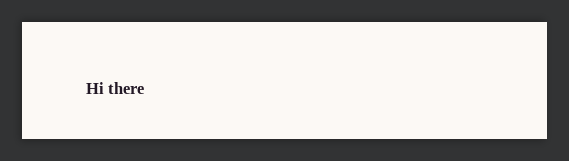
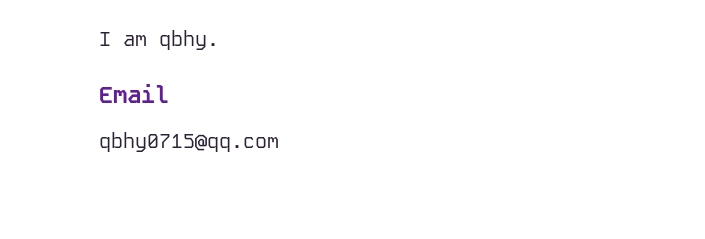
- Hi there
+ I am qbhy.
+ Email
+ qbhy0715@qq.com

